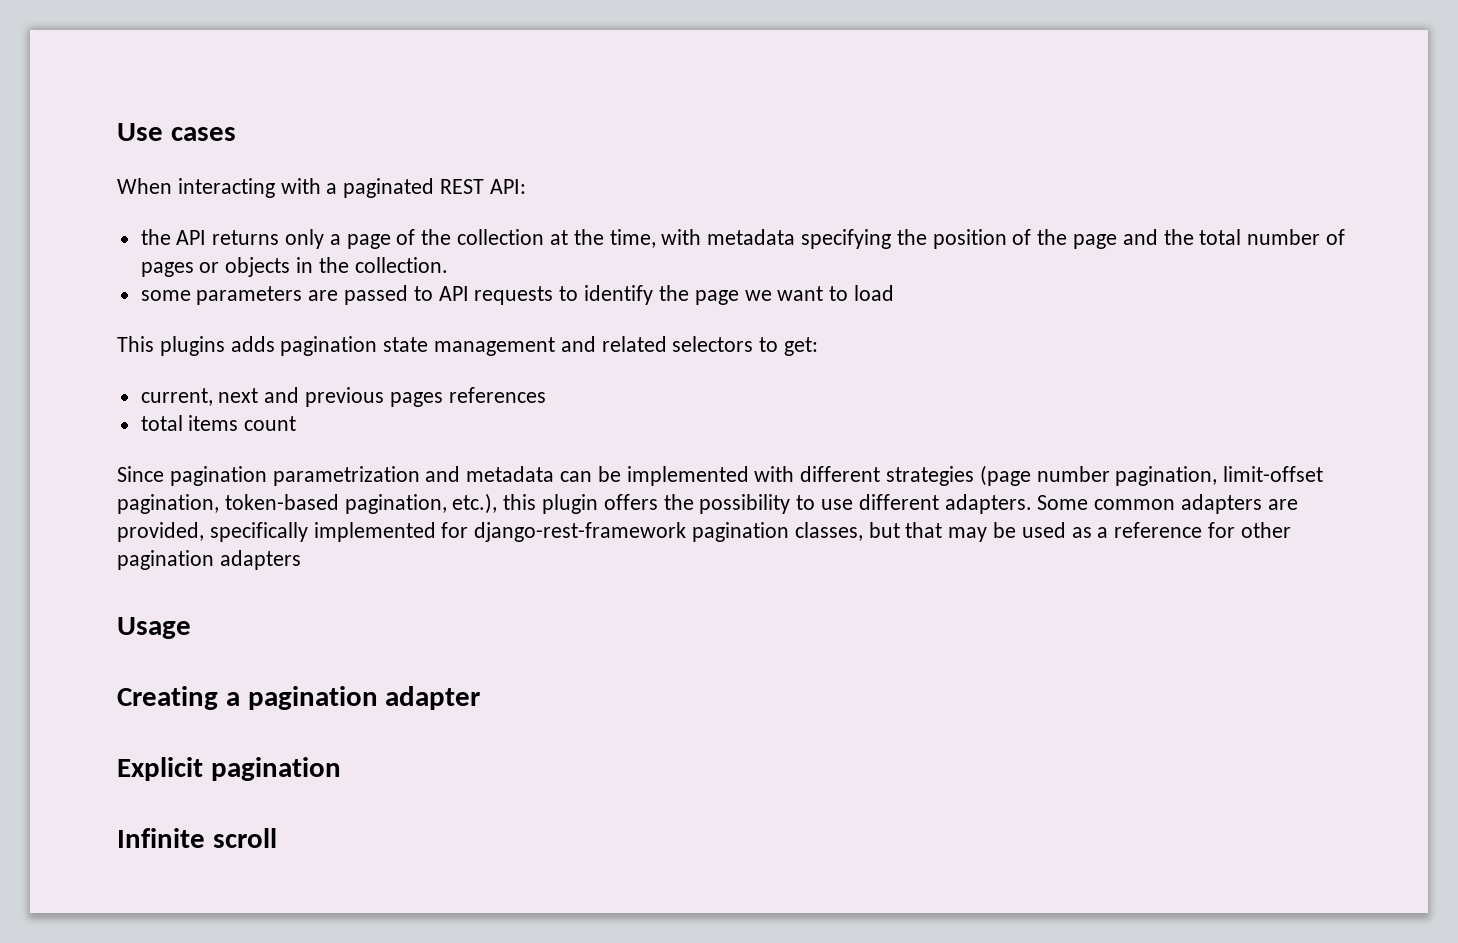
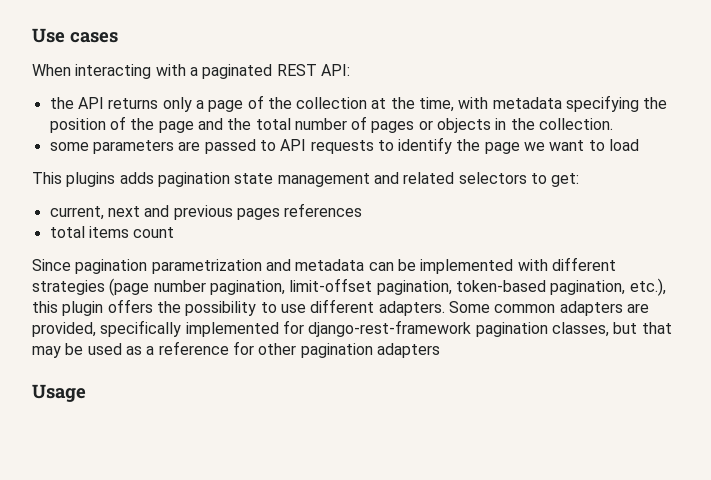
- Creating a pagination adapter
- Explicit pagination
- Infinite scroll

